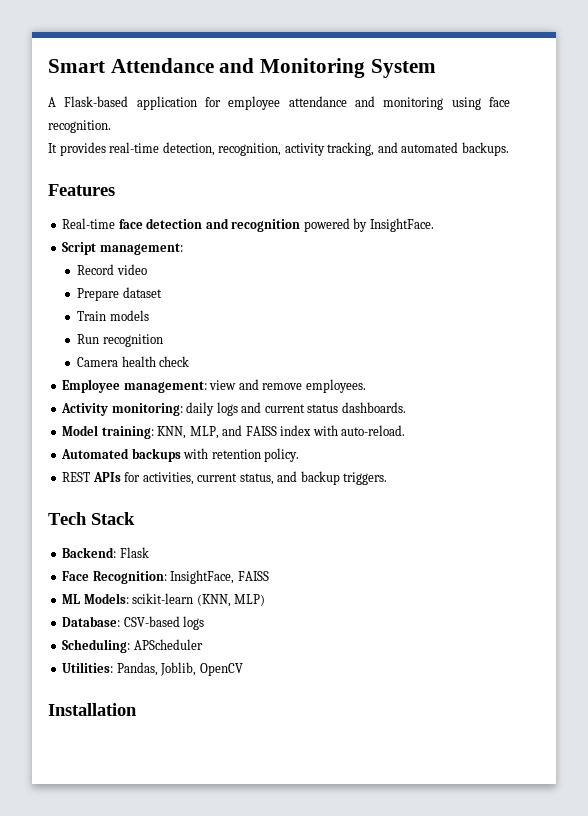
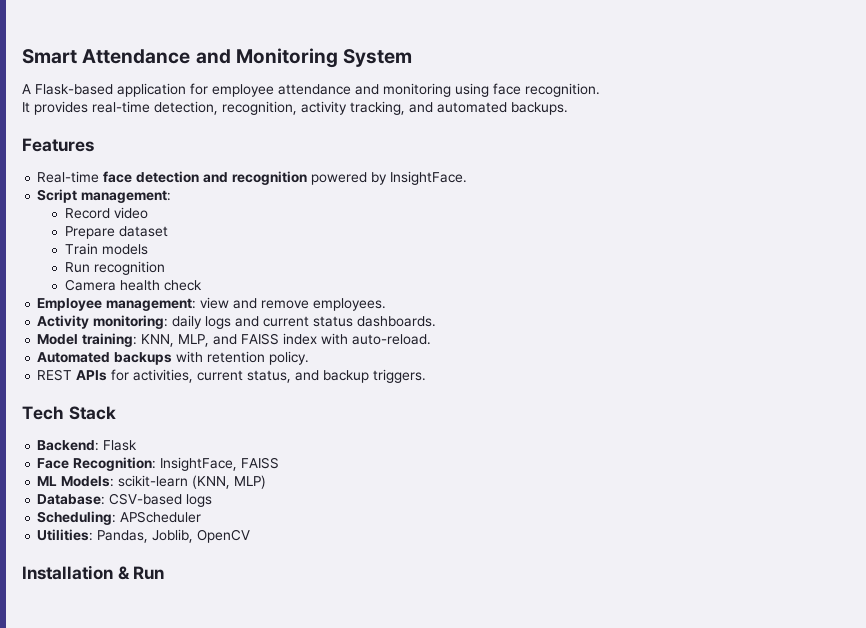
- Installation
+ Installation & Run

